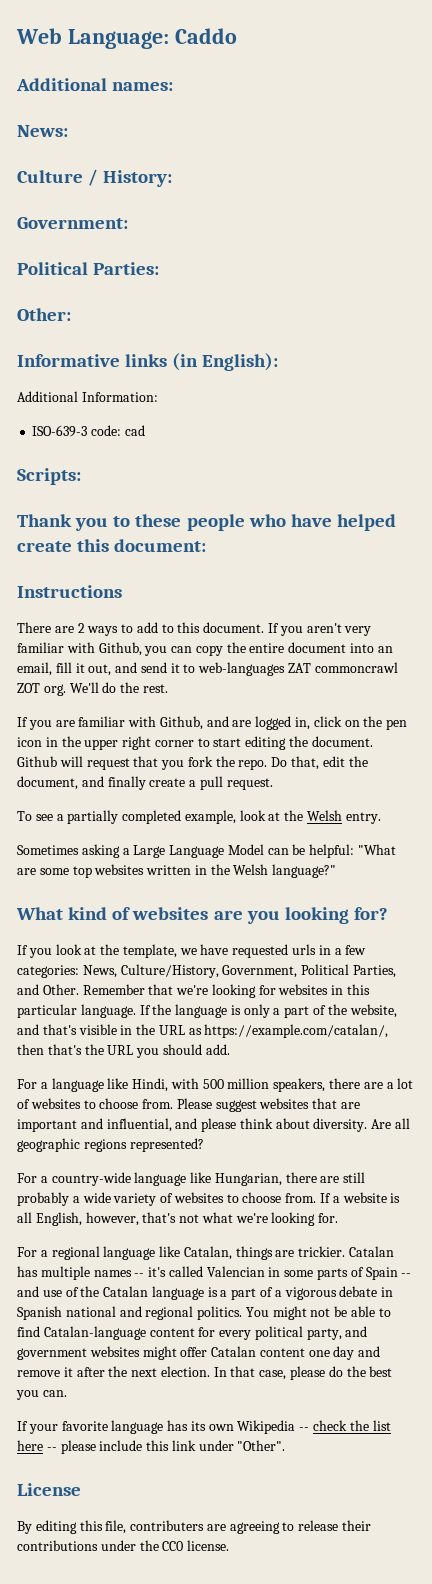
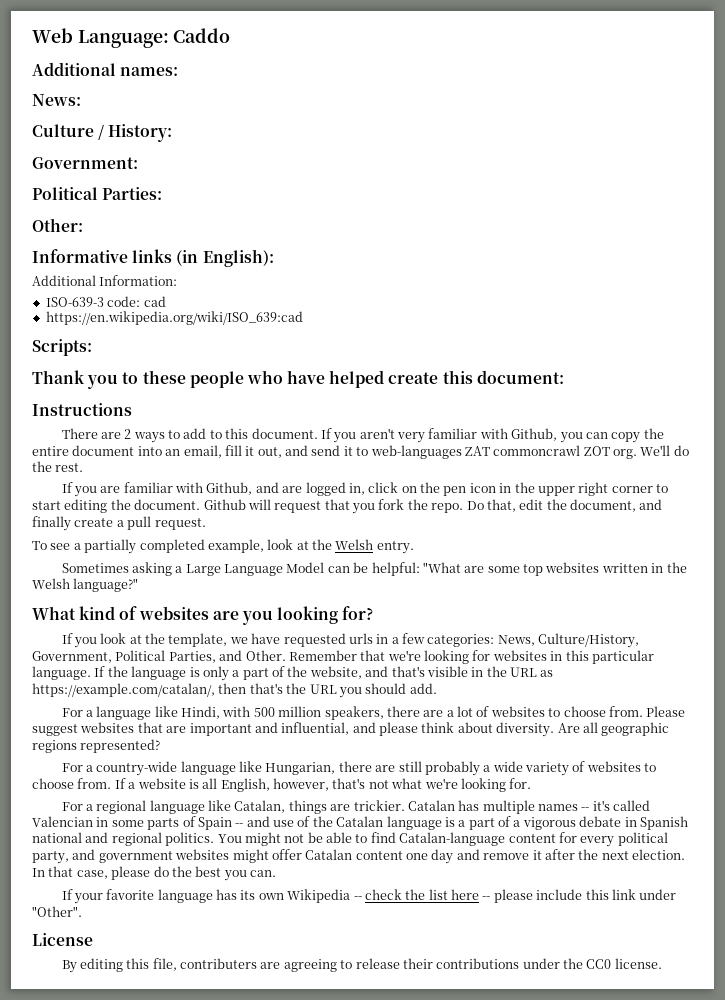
+ https://en.wikipedia.org/wiki/ISO_639:cad

